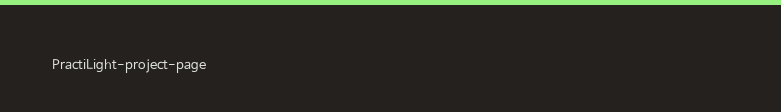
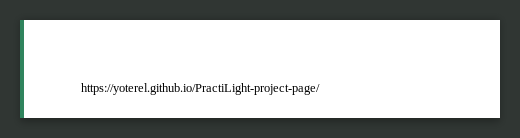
- PractiLight-project-page
+ https://yoterel.github.io/PractiLight-project-page/

